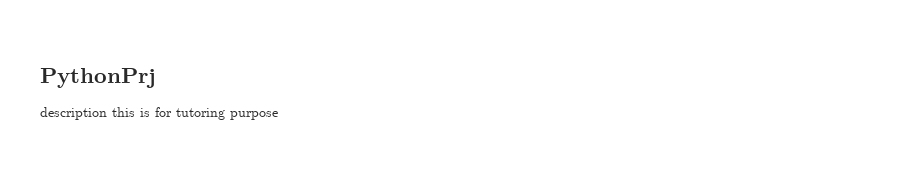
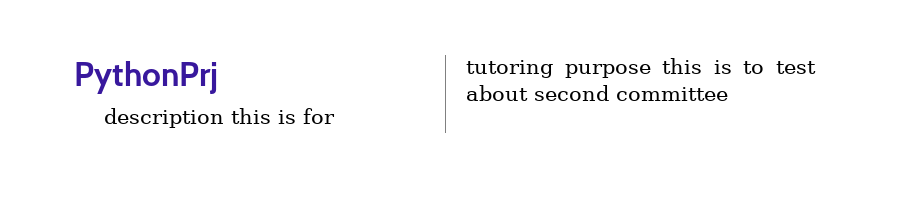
- description this is for tutoring purpose
+ description this is for tutoring purpose this is to test about second committee

